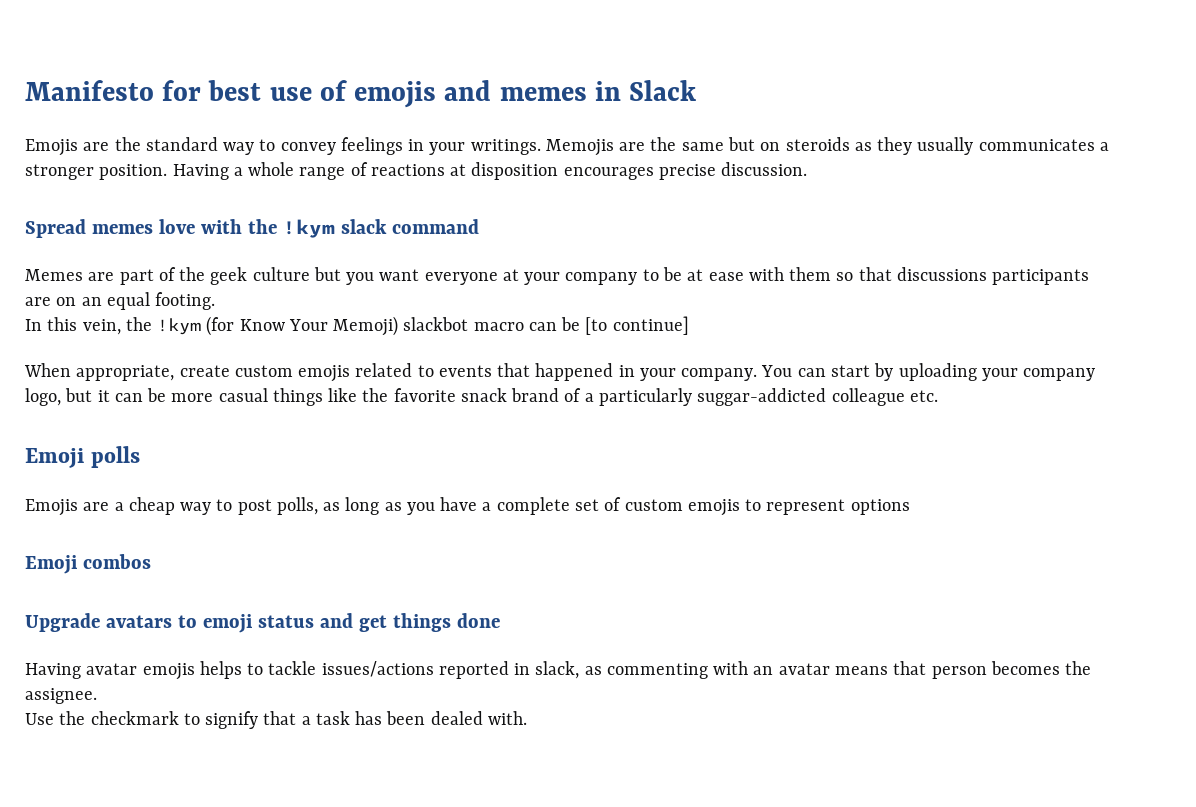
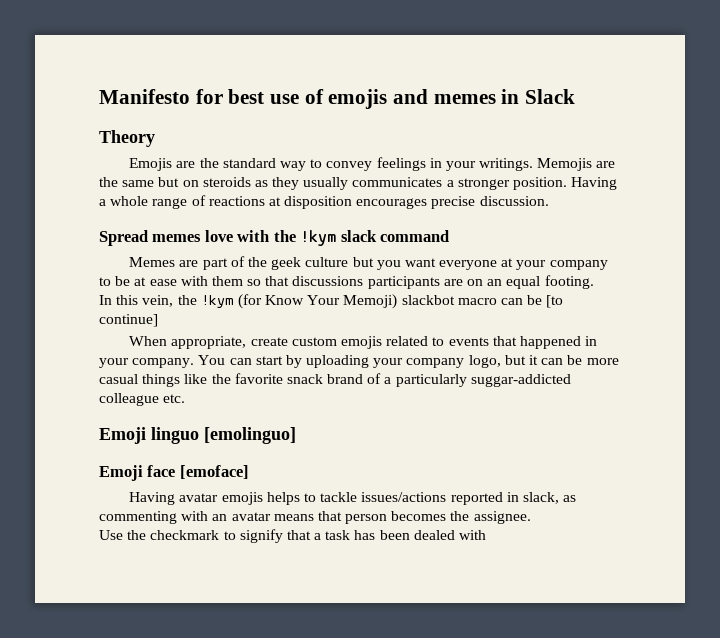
+ Theory
- Emoji polls
- Emojis are a cheap way to post polls, as long as you have a complete set of custom emojis to represent options
- Emoji combos
- Upgrade avatars to emoji status and get things done
+ Emoji linguo [emolinguo]
+ Emoji face [emoface]
- Use the checkmark to signify that a task has been dealed with.
+ Use the checkmark to signify that a task has been dealed with

